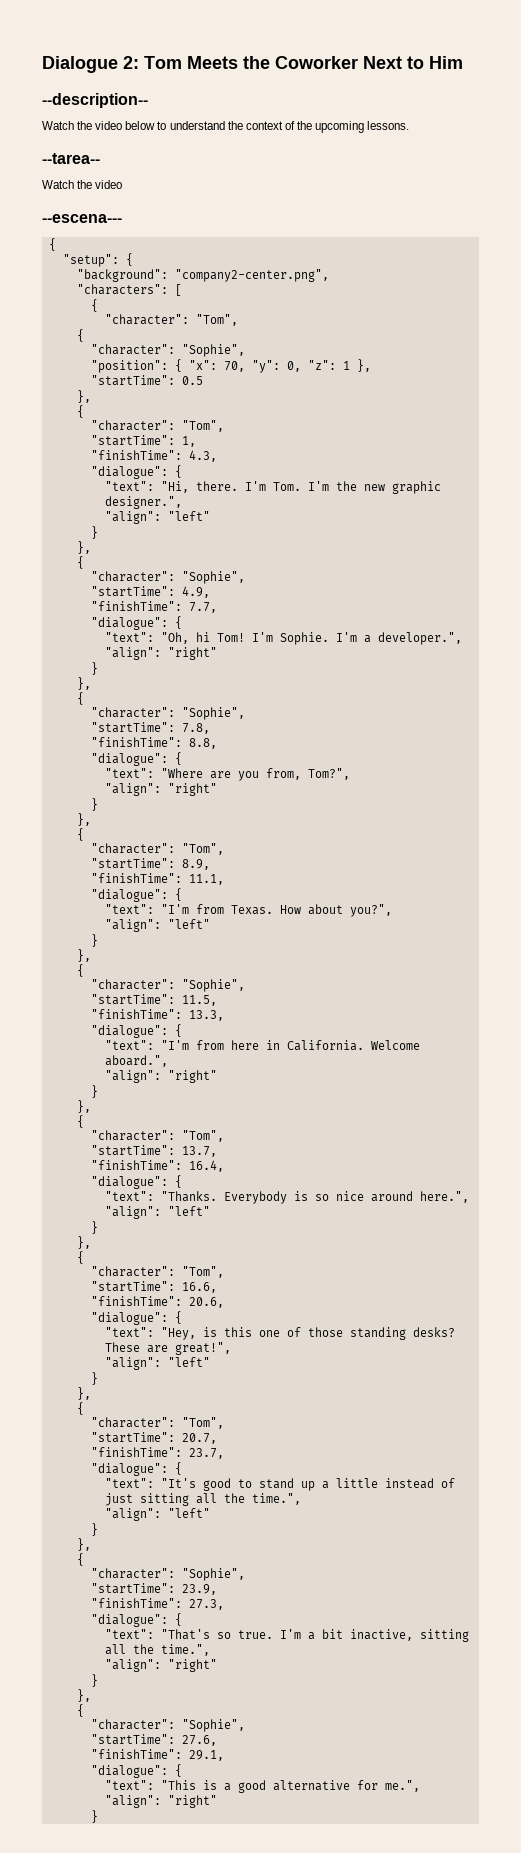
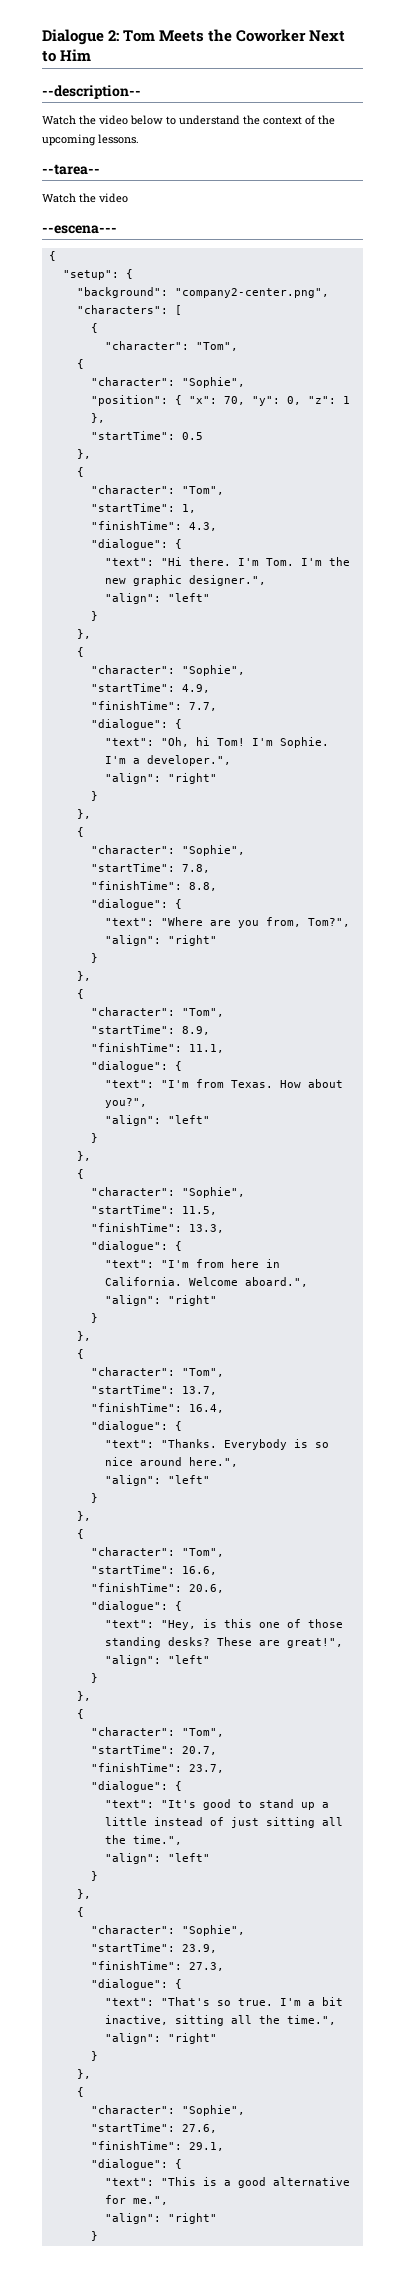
- "text": "Hi, there.
+ "text": "Hi there.

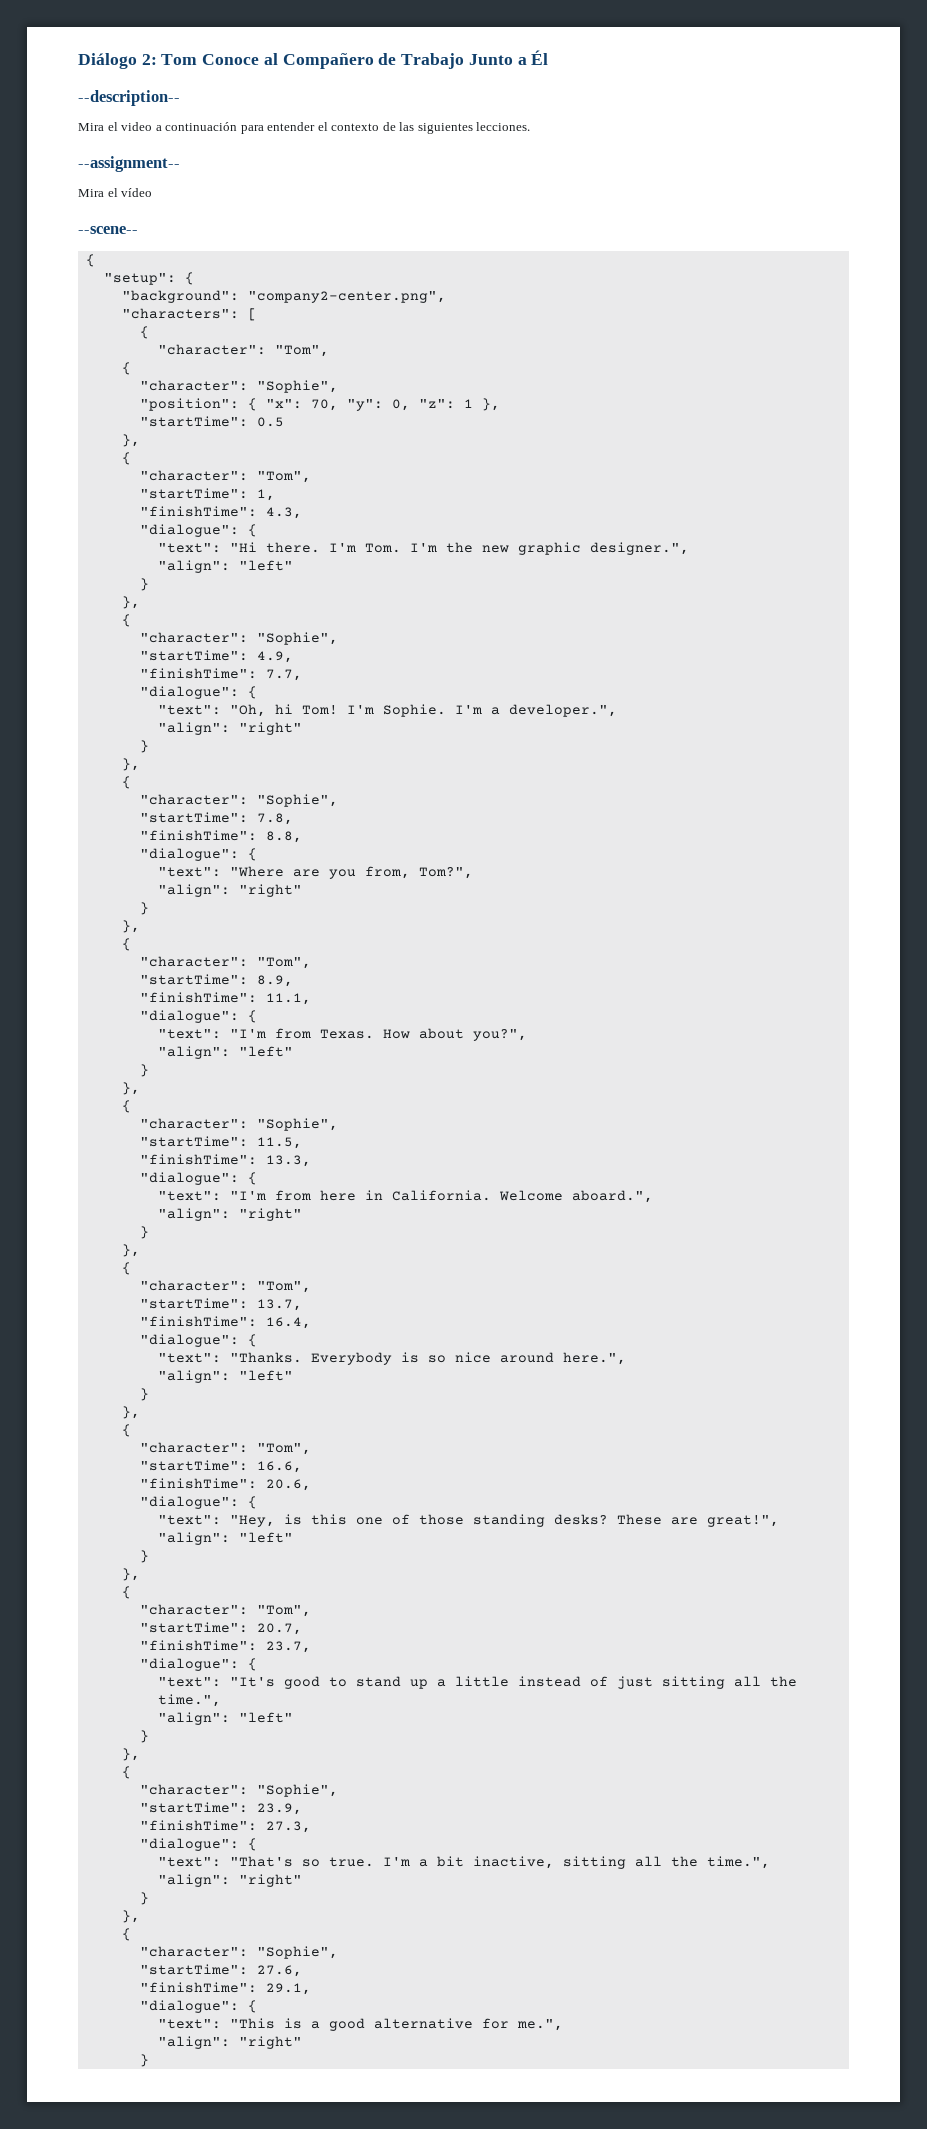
- Dialogue 2: Tom Meets the Coworker Next to Him
+ Diálogo 2: Tom Conoce al Compañero de Trabajo Junto a Él
  --description--
- Watch the video below to understand the context of the upcoming lessons.
- --tarea--
- Watch the video
- --escena---
+ Mira el video a continuación para entender el contexto de las siguientes lecciones.
+ --assignment--
+ Mira el vídeo
+ --scene--

